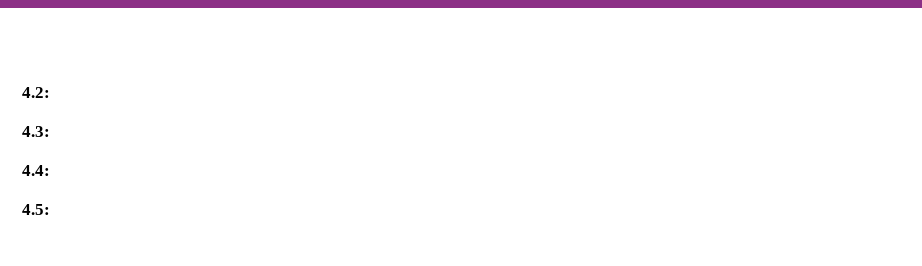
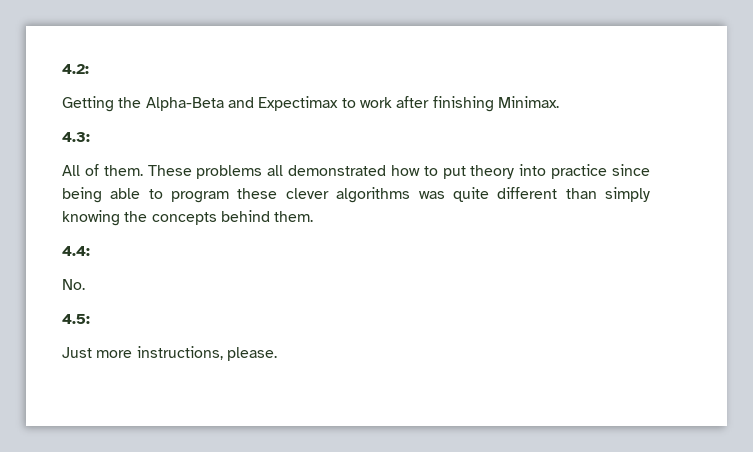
+ Getting the Alpha-Beta and Expectimax to work after finishing Minimax.
  4.3:
+ All of them. These problems all demonstrated how to put theory into practice since being able to program these clever algorithms was quite different than simply knowing the concepts behind them.
+ No.
+ Just more instructions, please.

